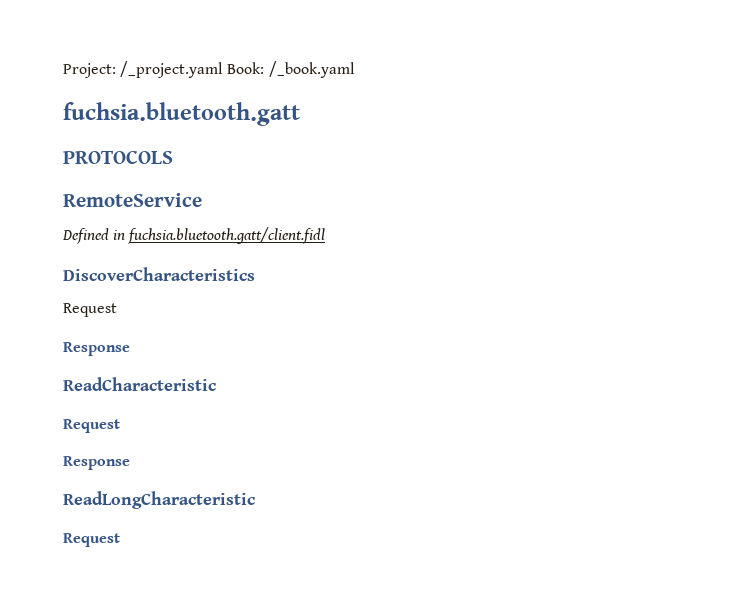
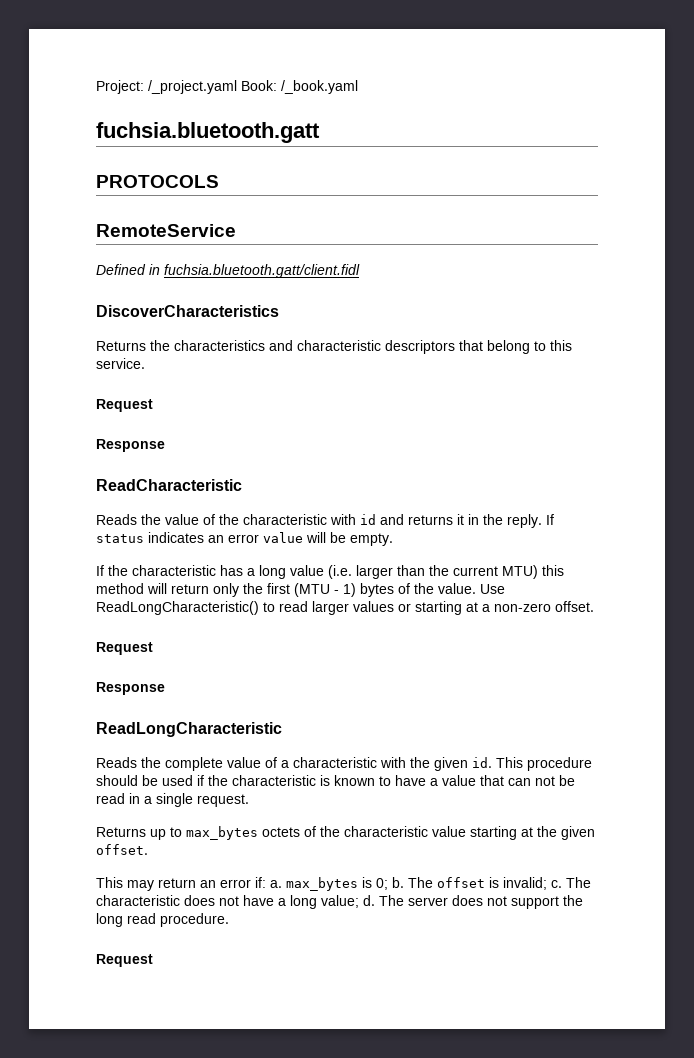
  DiscoverCharacteristics
+ Returns the characteristics and characteristic descriptors that belong to this service.
  Request
  Response
  ReadCharacteristic
+ Reads the value of the characteristic with id and returns it in the reply. If status indicates an error value will be empty.
+ If the characteristic has a long value (i.e. larger than the current MTU) this method will return only the first (MTU - 1) bytes of the value. Use ReadLongCharacteristic() to read larger values or starting at a non-zero offset.
  Request
  Response
  ReadLongCharacteristic
+ Reads the complete value of a characteristic with the given id. This procedure should be used if the characteristic is known to have a value that can not be read in a single request.
+ Returns up to max_bytes octets of the characteristic value starting at the given offset.
+ This may return an error if: a. max_bytes is 0; b. The offset is invalid; c. The characteristic does not have a long value; d. The server does not support the long read procedure.

